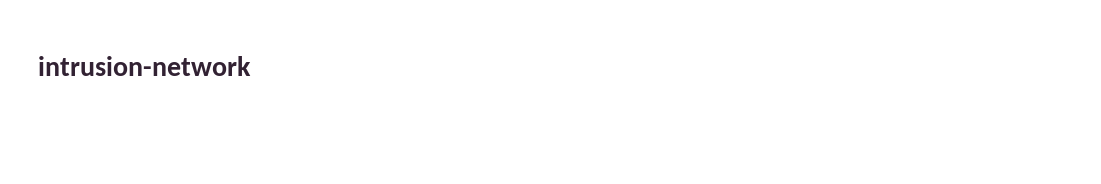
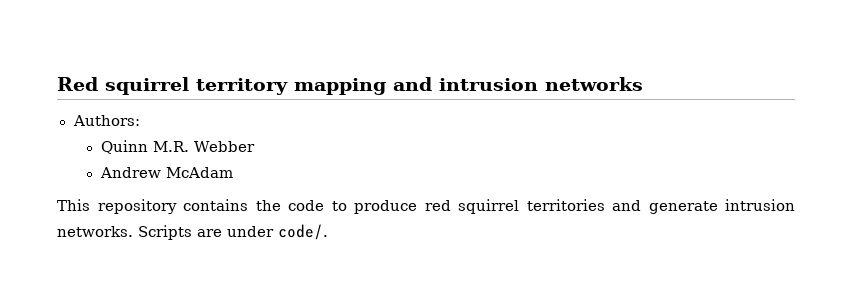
- intrusion-network
+ Red squirrel territory mapping and intrusion networks
+ Authors:
+ Quinn M.R. Webber
+ Andrew McAdam
+ This repository contains the code to produce red squirrel territories and generate intrusion networks. Scripts are under code/.

